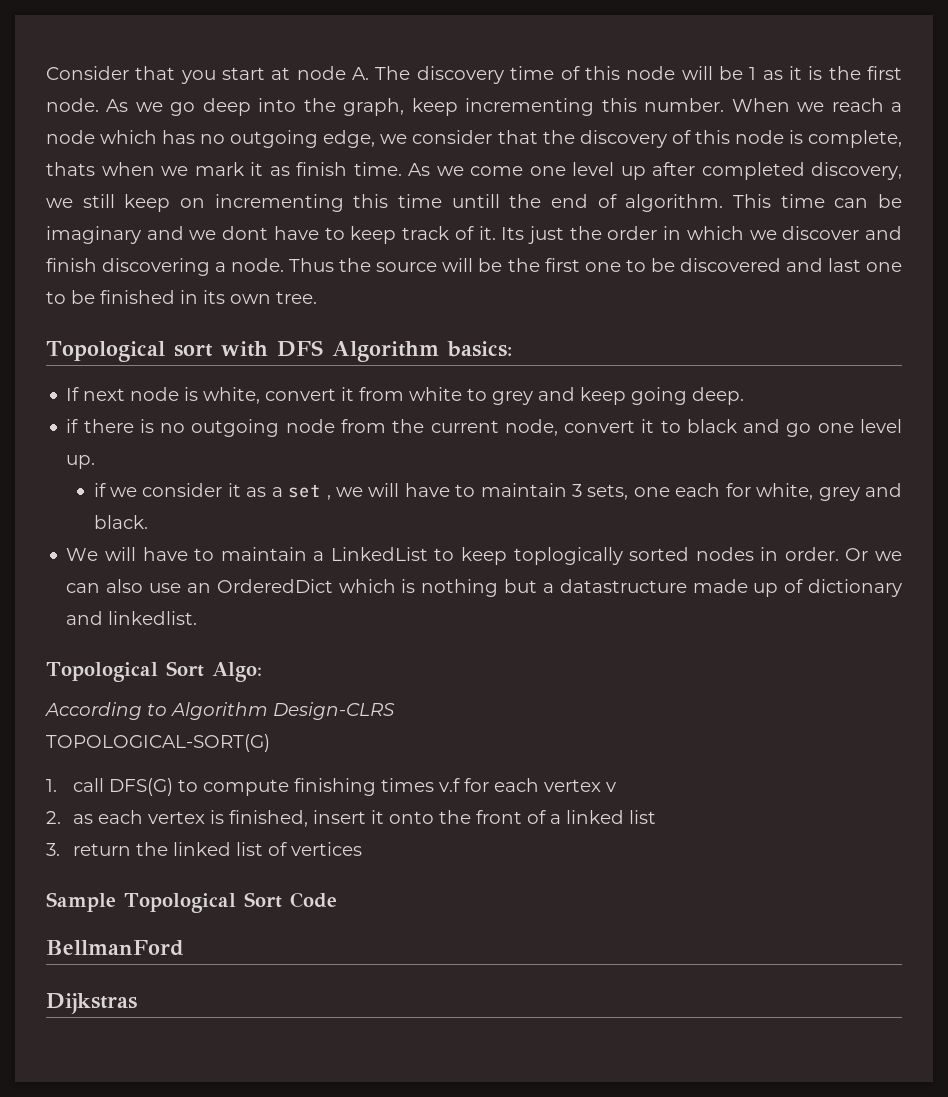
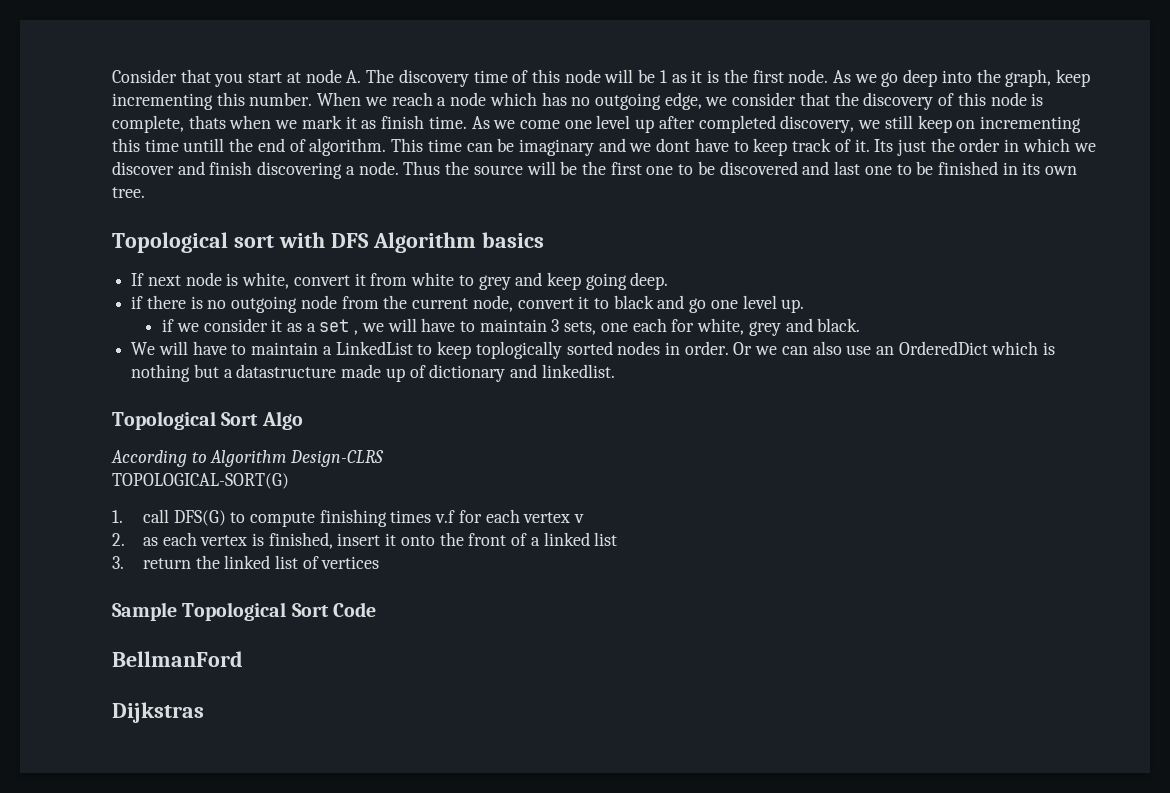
- Topological sort with DFS Algorithm basics:
+ Topological sort with DFS Algorithm basics
- Topological Sort Algo:
+ Topological Sort Algo

